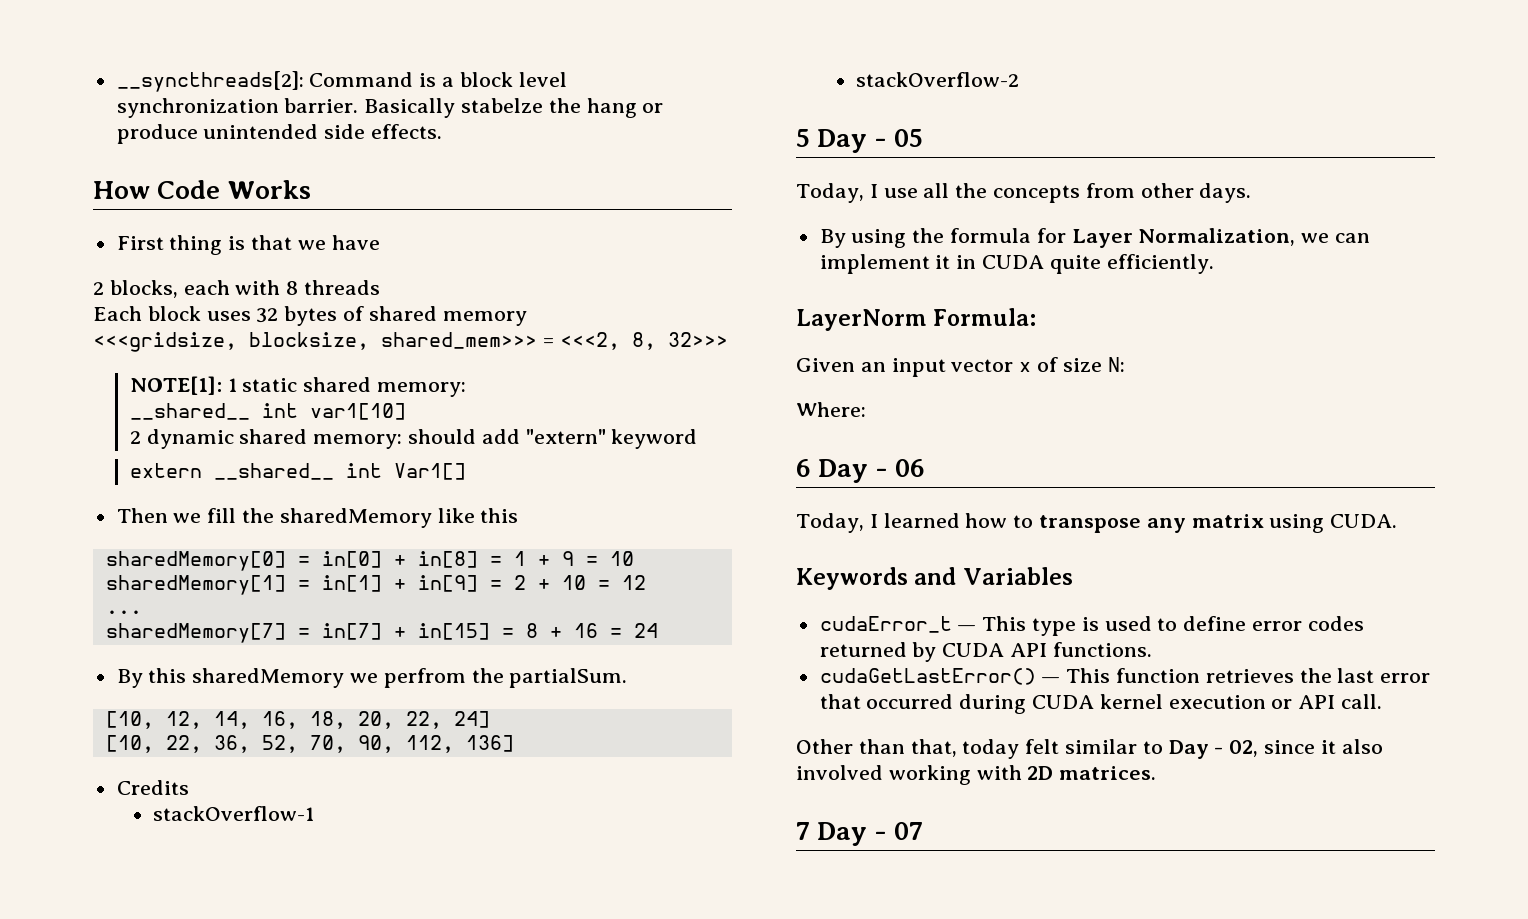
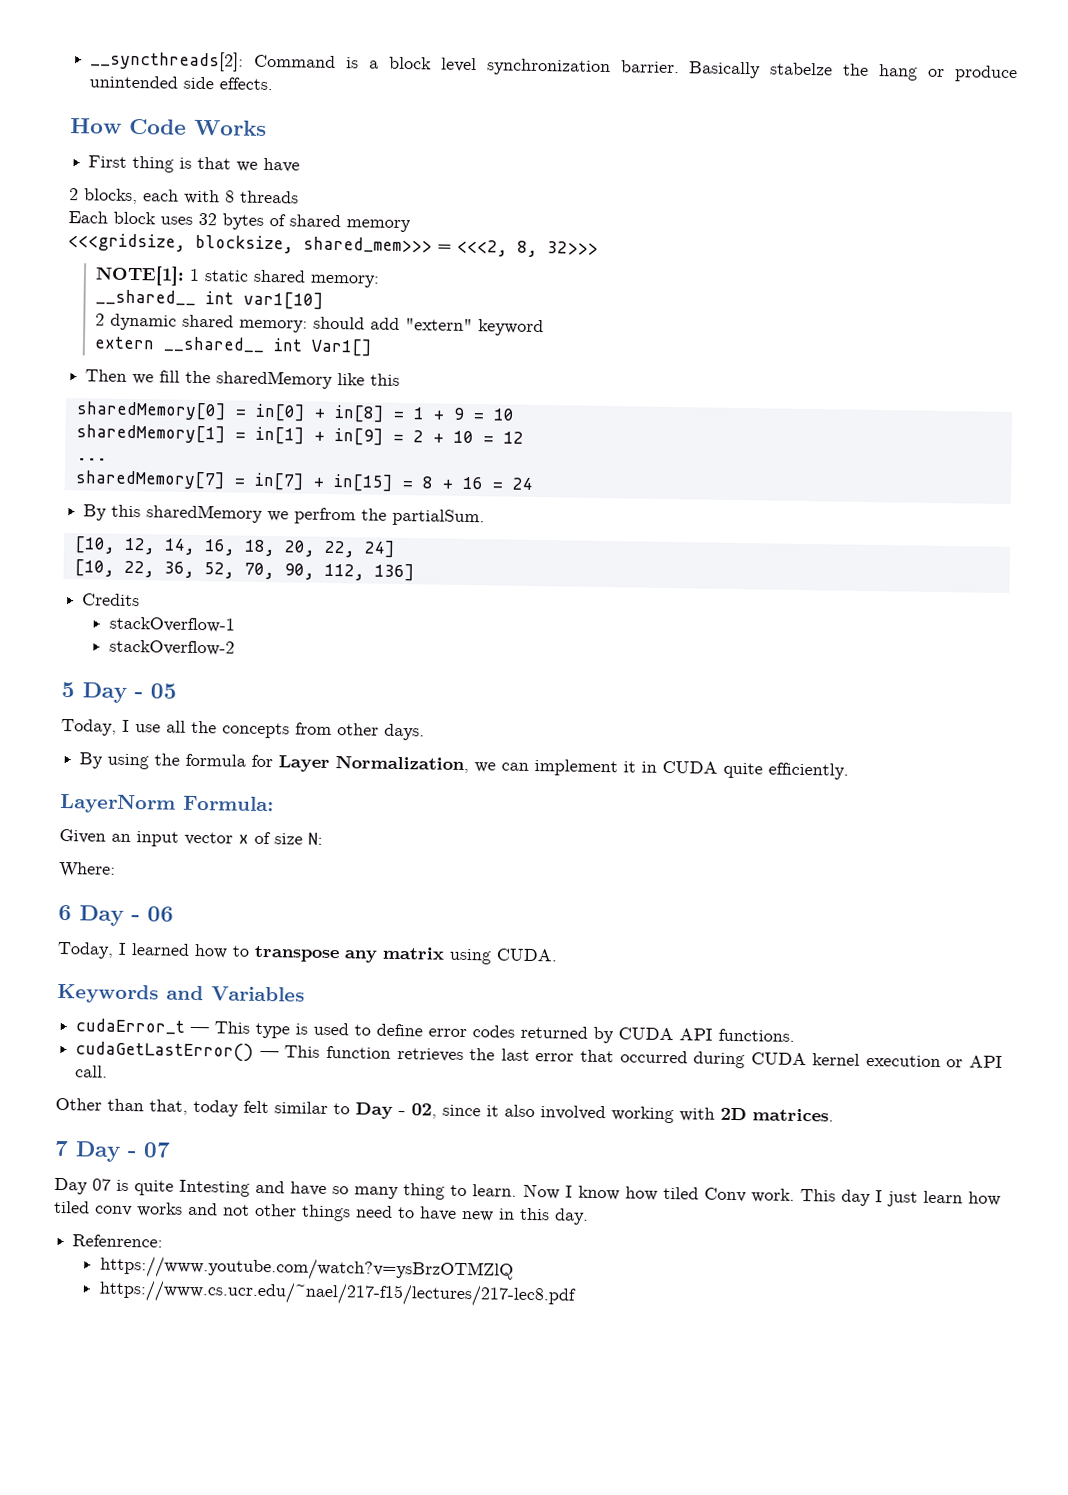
+ Day 07 is quite Intesting and have so many thing to learn. Now I know how tiled Conv work. This day I just learn how tiled conv works and not other things need to have new in this day.
+ Refenrence:
+ https://www.youtube.com/watch?v=ysBrzOTMZlQ
+ https://www.cs.ucr.edu/~nael/217-f15/lectures/217-lec8.pdf

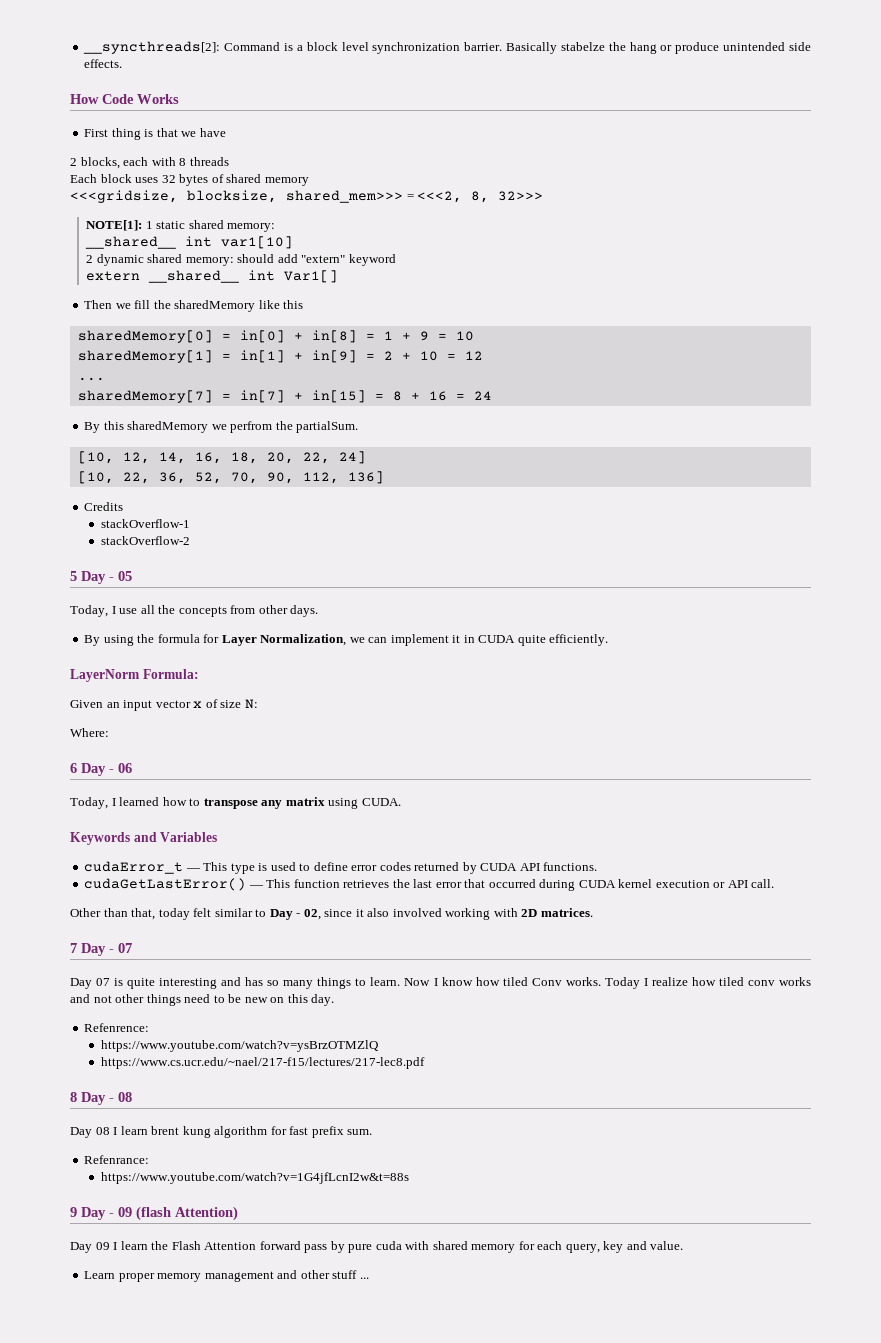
- Day 07 is quite Intesting and have so many thing to learn.
+ Day 07 is quite interesting and has so many things to learn.
- Now I know how tiled Conv work. This day I just learn how tiled conv works and not other things need to have new in this day.
+ Now I know how tiled Conv works. Today I realize how tiled conv works and not other things need to be new on this day.
+ 8 Day - 08
+ Day 08 I learn brent kung algorithm for fast prefix sum.
+ Refenrance:
+ https://www.youtube.com/watch?v=1G4jfLcnI2w&t=88s
+ 9 Day - 09 (flash Attention)
+ Day 09 I learn the Flash Attention forward pass by pure cuda with shared memory for each query, key and value.
+ Learn proper memory management and other stuff ...

